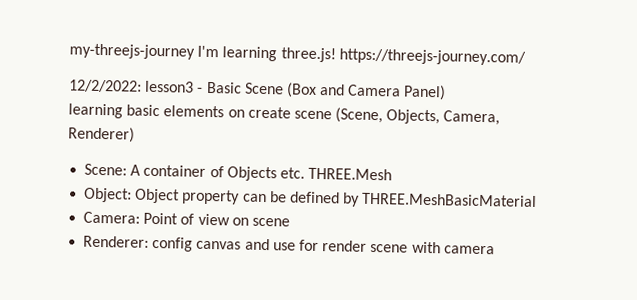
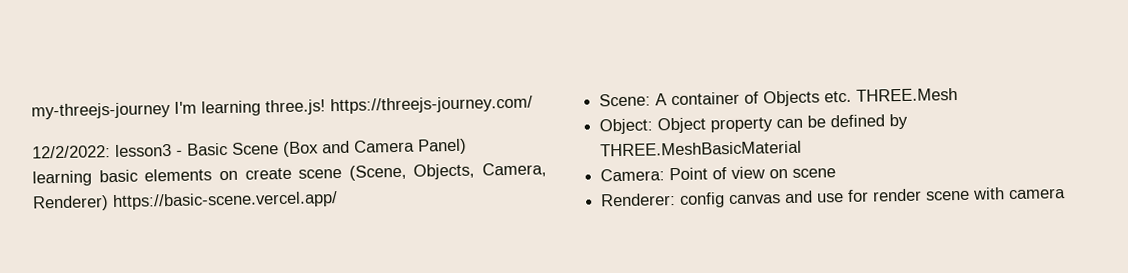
- learning basic elements on create scene (Scene, Objects, Camera, Renderer)
+ learning basic elements on create scene (Scene, Objects, Camera, Renderer) https://basic-scene.vercel.app/

